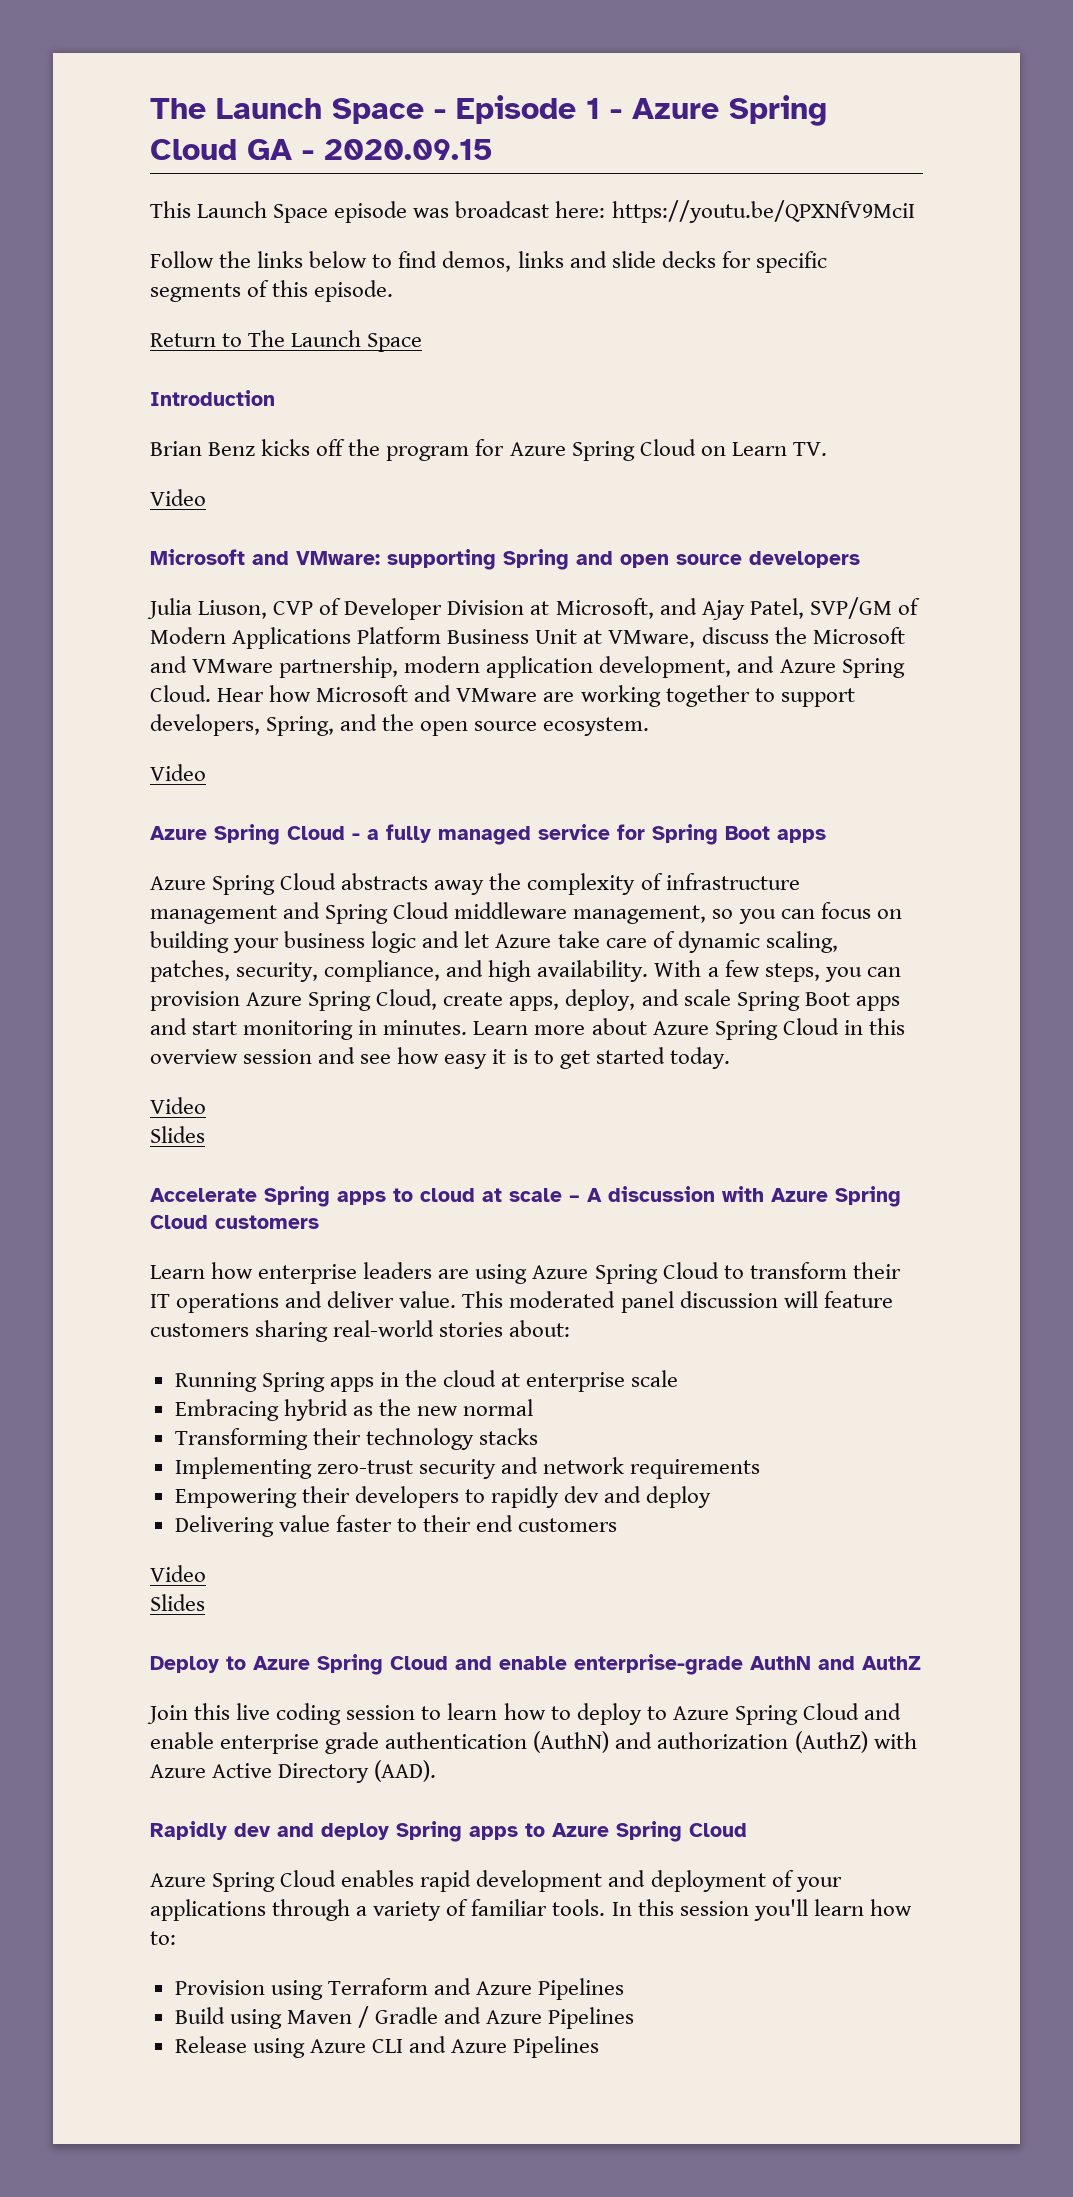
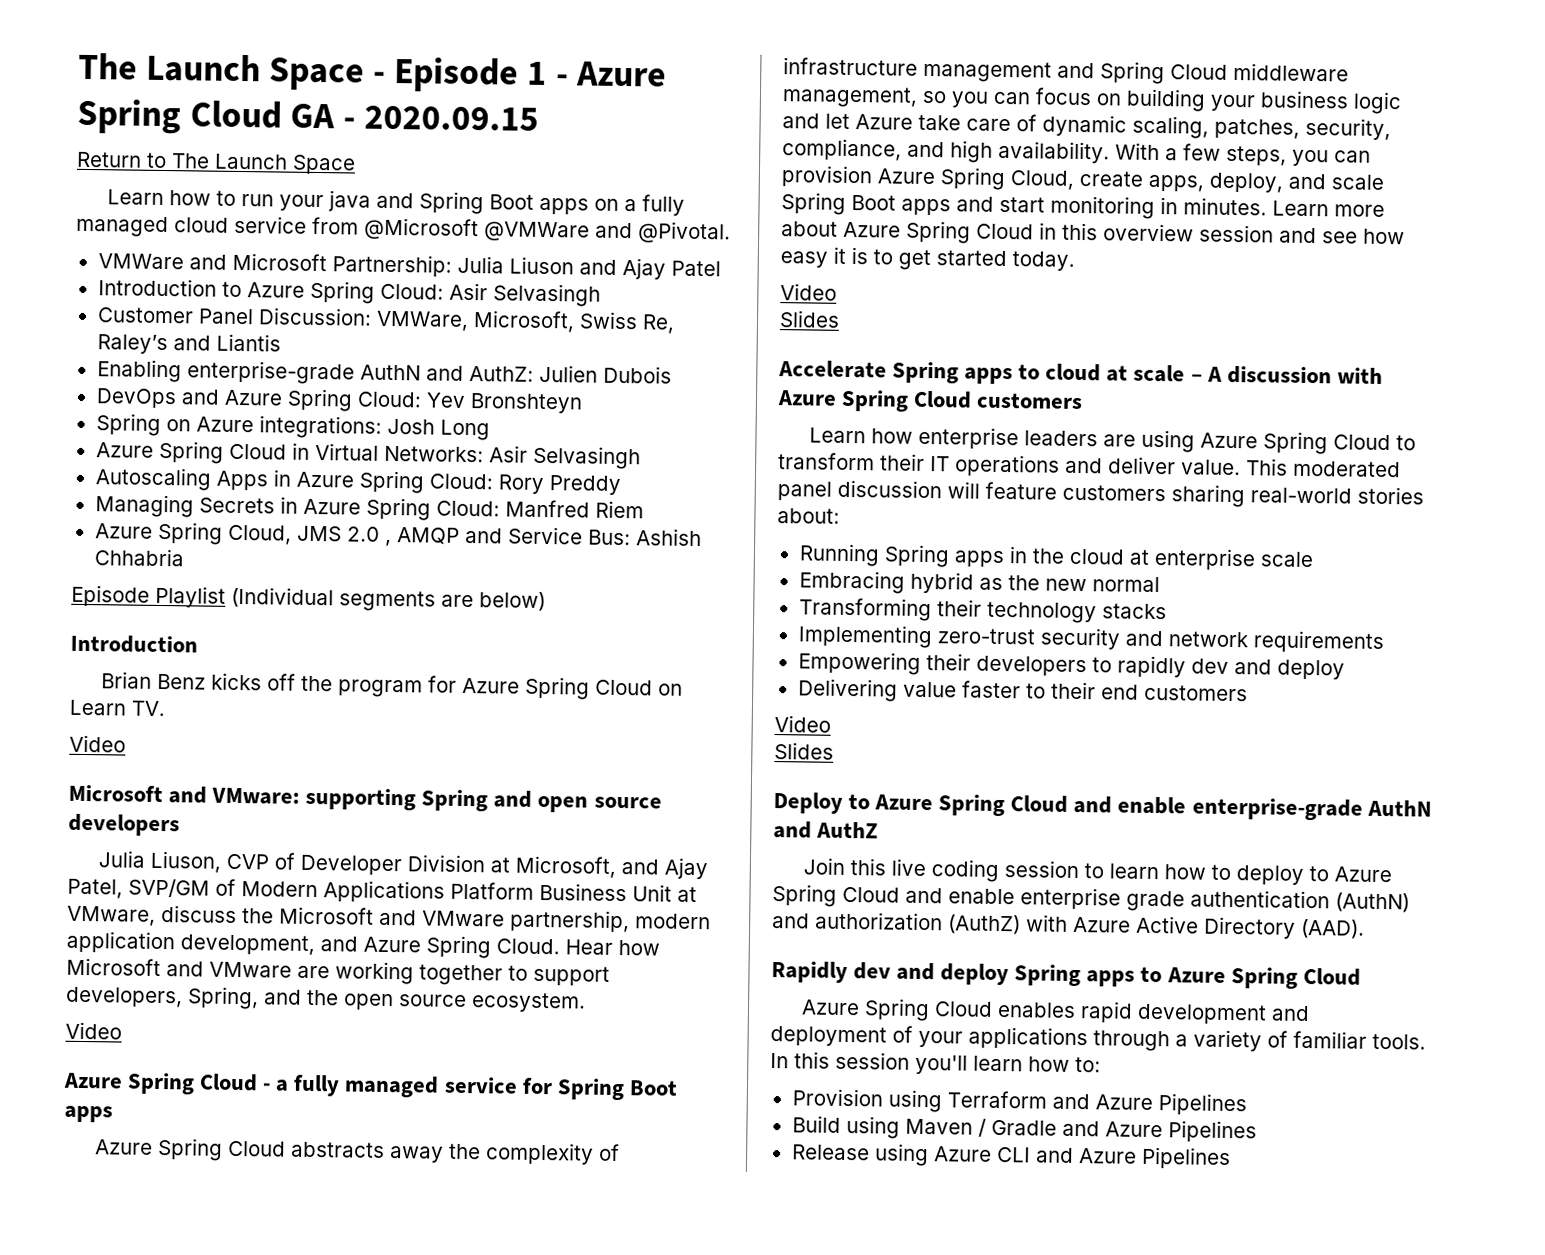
- This Launch Space episode was broadcast here: https://youtu.be/QPXNfV9MciI
- Follow the links below to find demos, links and slide decks for specific segments of this episode.
+ Learn how to run your java and Spring Boot apps on a fully managed cloud service from @Microsoft @VMWare and @Pivotal.
+ VMWare and Microsoft Partnership: Julia Liuson and Ajay Patel
+ Introduction to Azure Spring Cloud: Asir Selvasingh
+ Customer Panel Discussion: VMWare, Microsoft, Swiss Re, Raley’s and Liantis
+ Enabling enterprise-grade AuthN and AuthZ: Julien Dubois
+ DevOps and Azure Spring Cloud: Yev Bronshteyn
+ Spring on Azure integrations: Josh Long
+ Azure Spring Cloud in Virtual Networks: Asir Selvasingh
+ Autoscaling Apps in Azure Spring Cloud: Rory Preddy
+ Managing Secrets in Azure Spring Cloud: Manfred Riem
+ Azure Spring Cloud, JMS 2.0 , AMQP and Service Bus: Ashish Chhabria
+ Episode Playlist (Individual segments are below)

